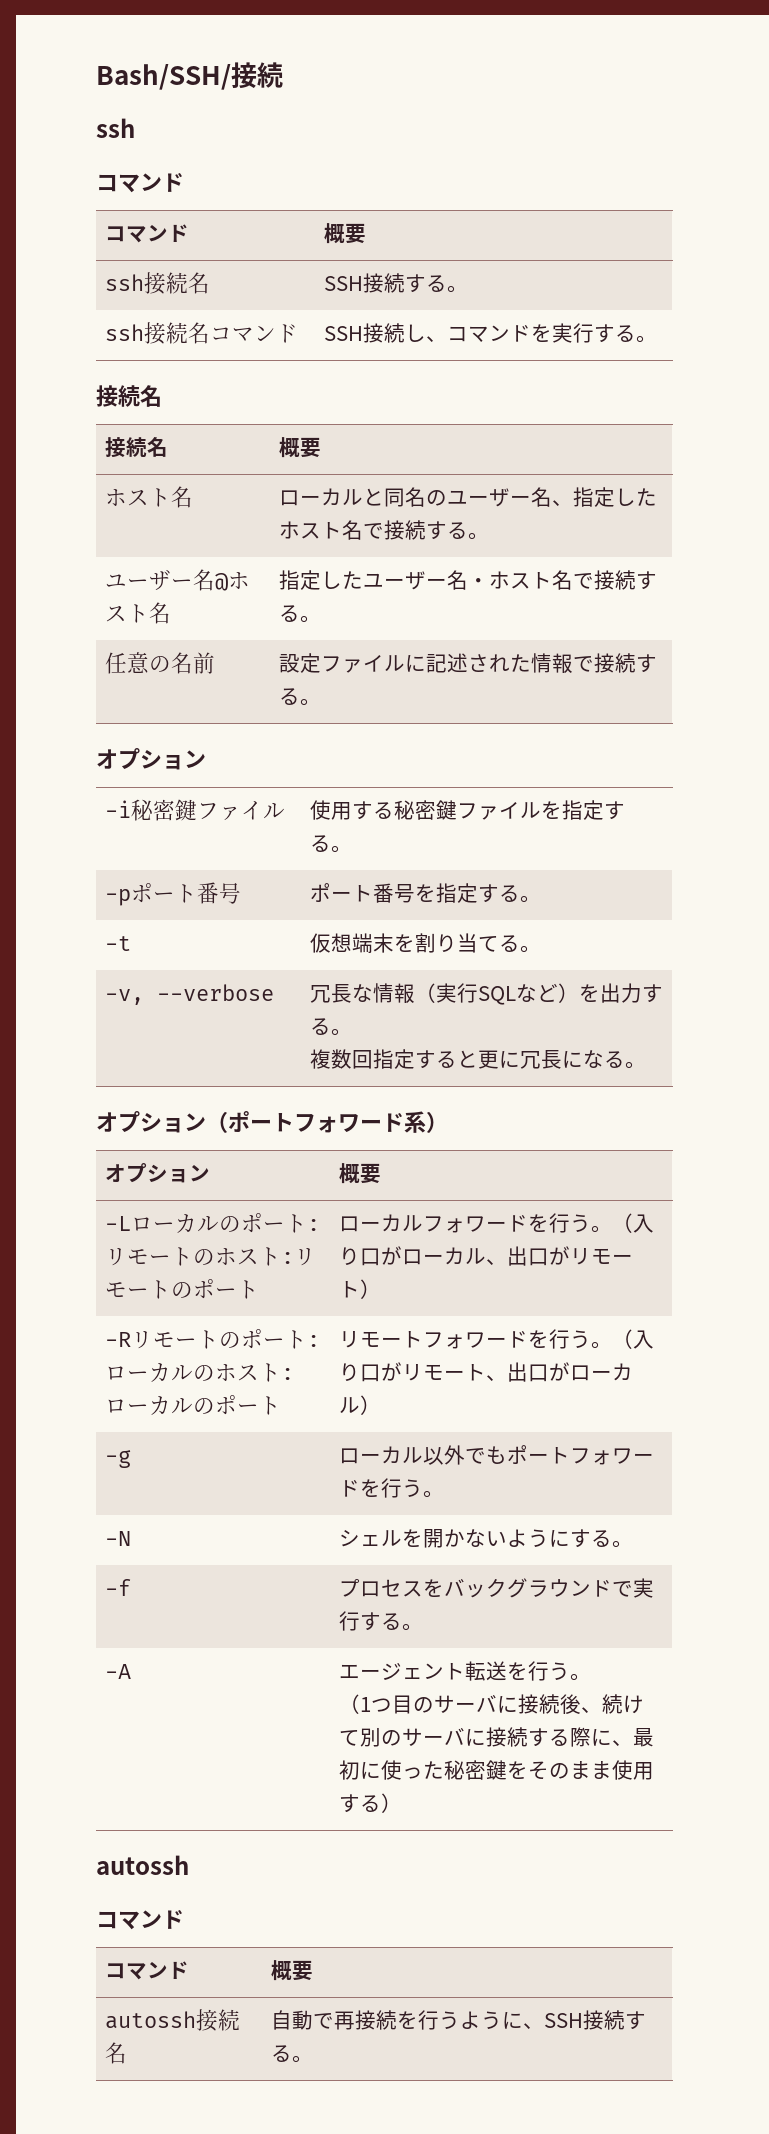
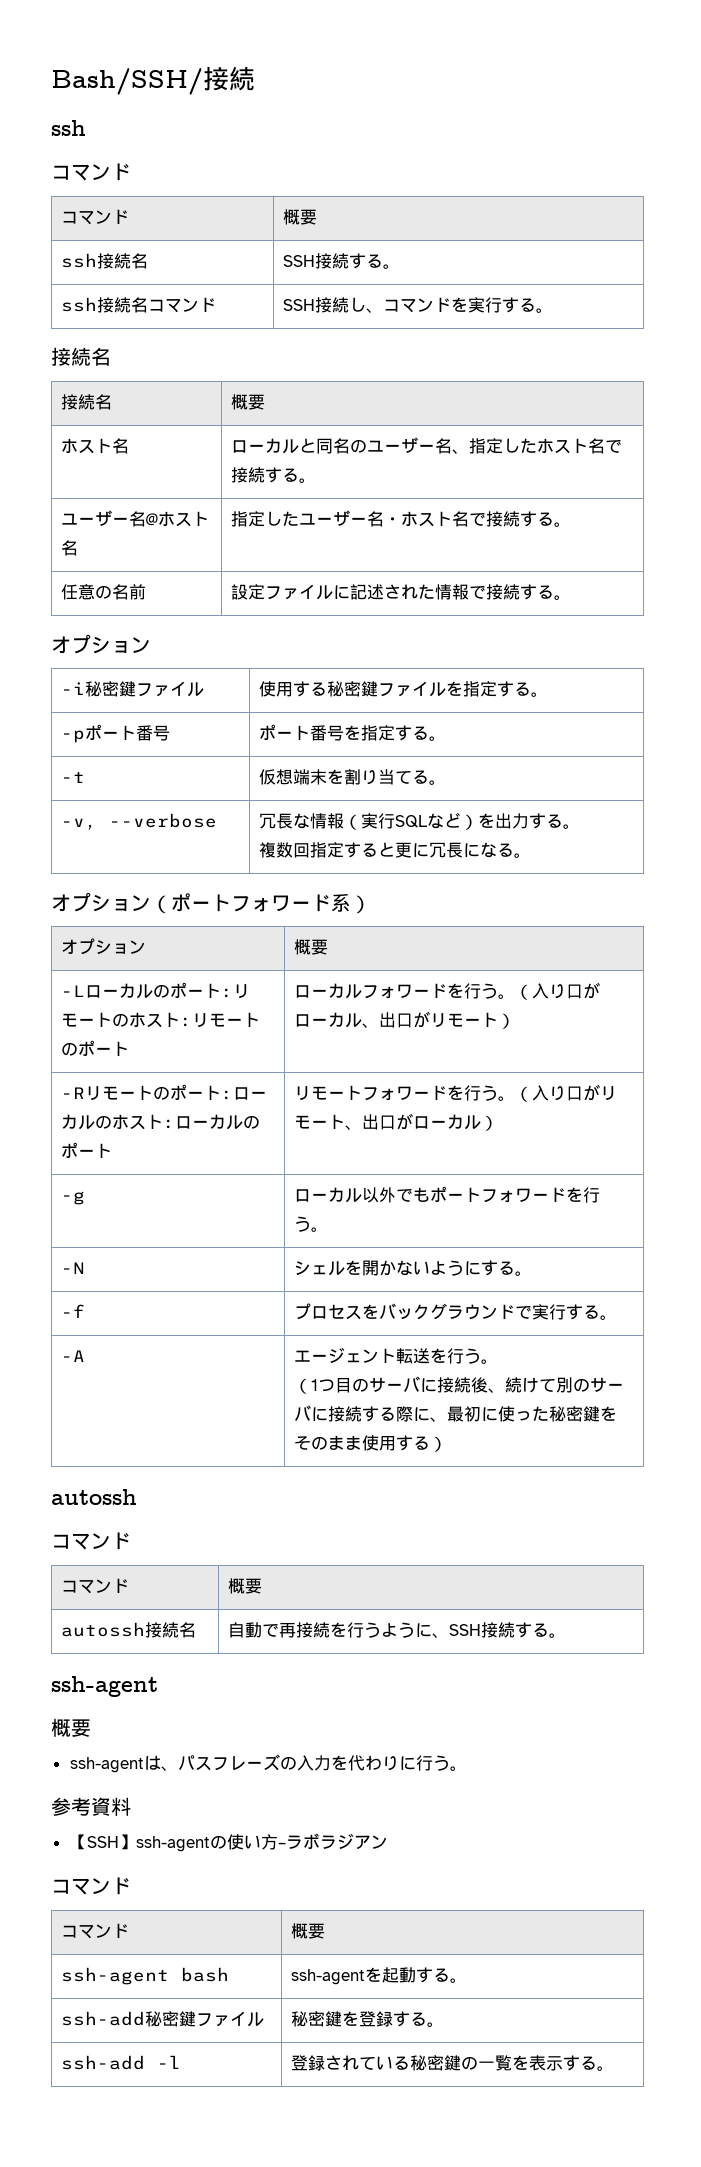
  autossh接続名 | 自動で再接続を行うように、SSH接続する。
+ ssh-agent
+ 概要
+ ssh-agentは、パスフレーズの入力を代わりに行う。
+ 参考資料
+ 【SSH】ssh-agentの使い方–ラボラジアン
+ コマンド
+ コマンド | 概要
+ ssh-agent bash | ssh-agentを起動する。
+ ssh-add秘密鍵ファイル | 秘密鍵を登録する。
+ ssh-add -l | 登録されている秘密鍵の一覧を表示する。

